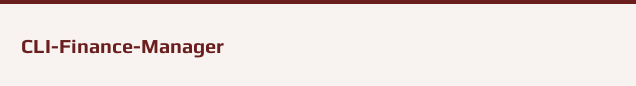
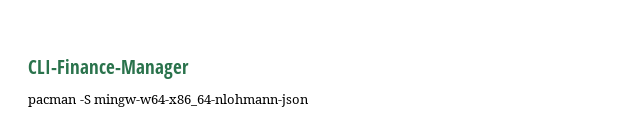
+ pacman -S mingw-w64-x86_64-nlohmann-json

